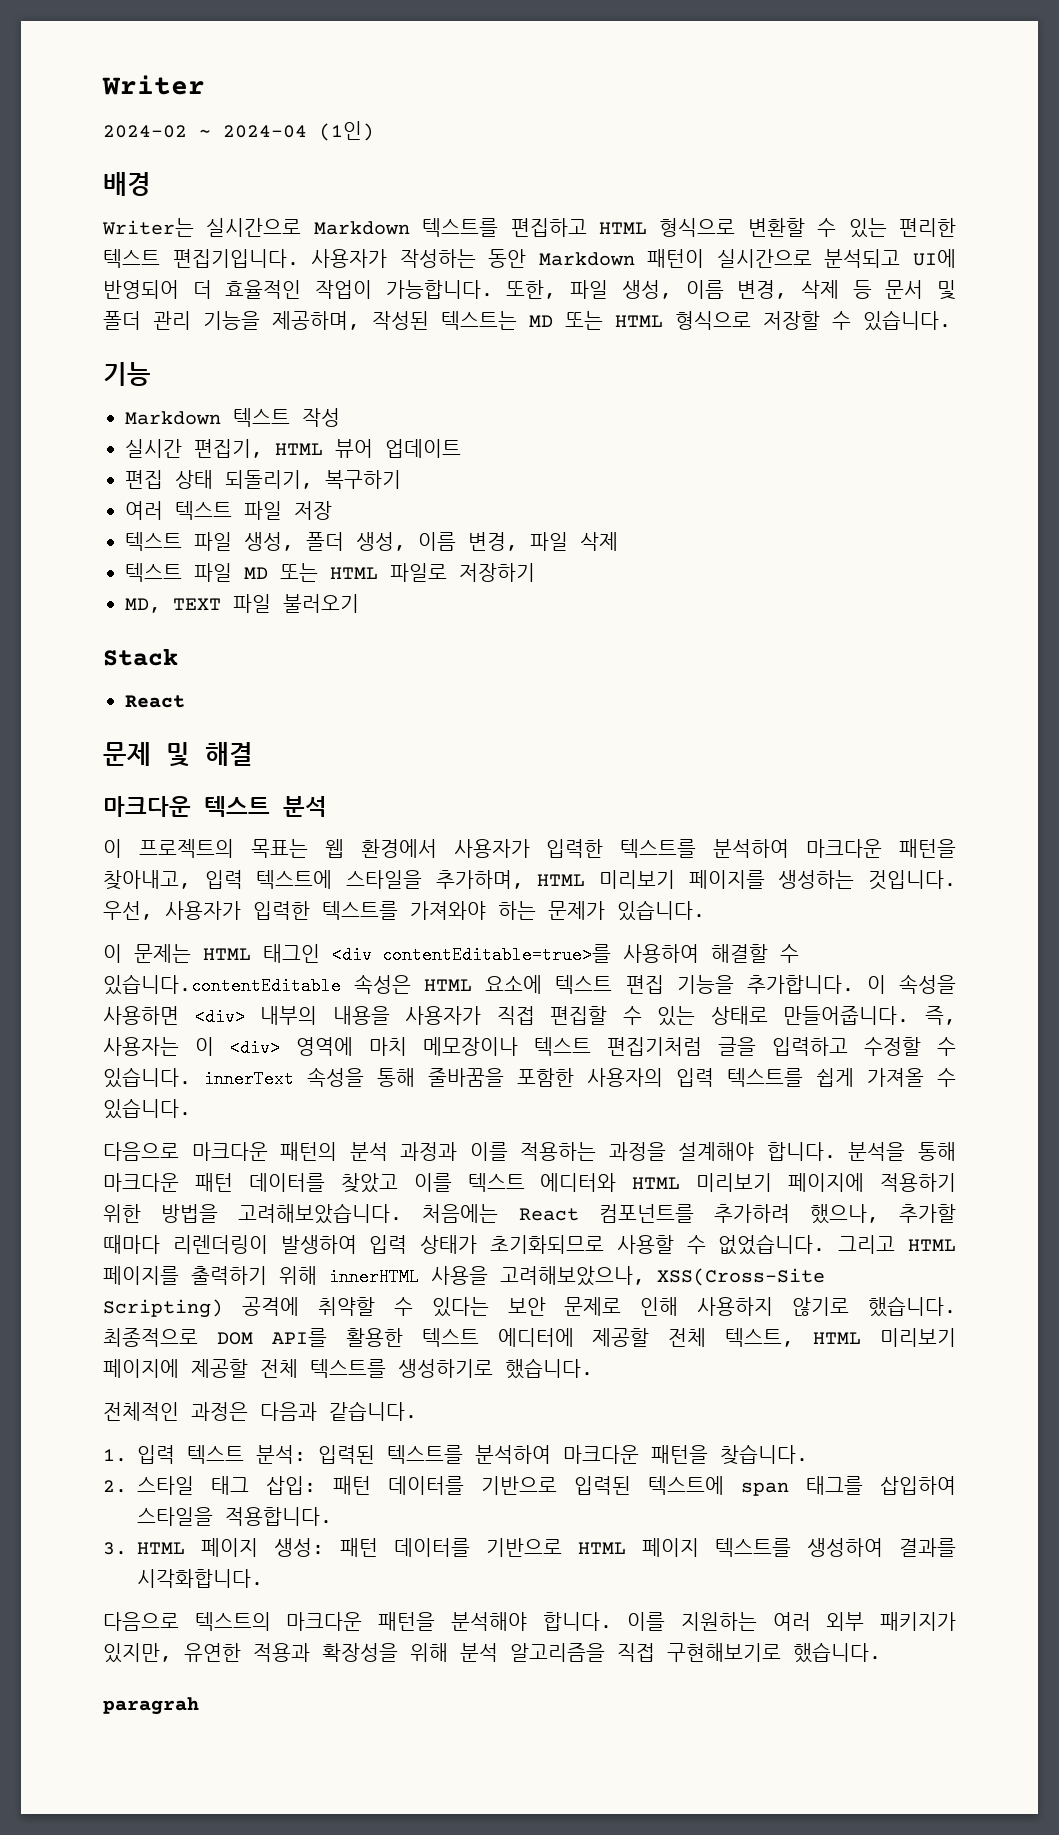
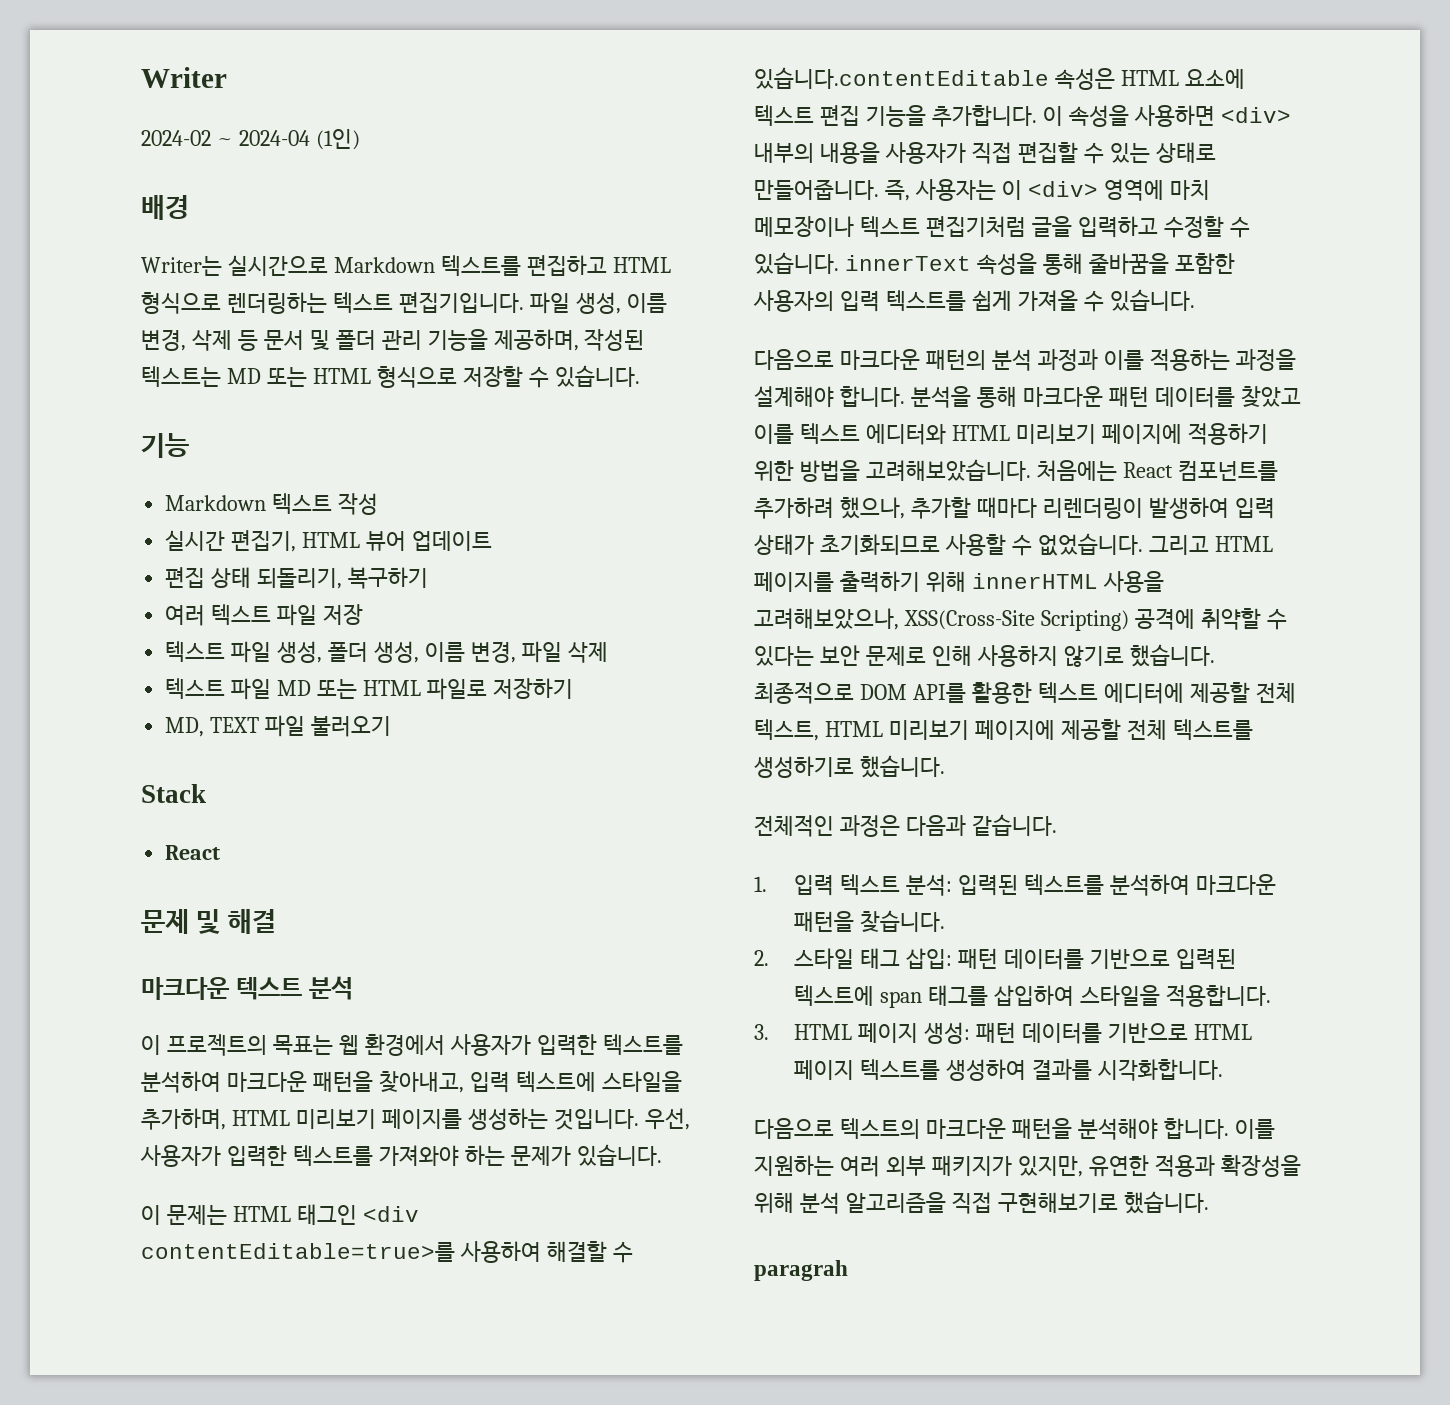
- Writer는 실시간으로 Markdown 텍스트를 편집하고 HTML 형식으로 변환할 수 있는 편리한 텍스트 편집기입니다. 사용자가 작성하는 동안 Markdown 패턴이 실시간으로 분석되고 UI에 반영되어 더 효율적인 작업이 가능합니다. 또한, 파일 생성, 이름 변경, 삭제 등 문서 및 폴더 관리 기능을 제공하며, 작성된 텍스트는 MD 또는 HTML 형식으로 저장할 수 있습니다.
+ Writer는 실시간으로 Markdown 텍스트를 편집하고 HTML 형식으로 렌더링하는 텍스트 편집기입니다. 파일 생성, 이름 변경, 삭제 등 문서 및 폴더 관리 기능을 제공하며, 작성된 텍스트는 MD 또는 HTML 형식으로 저장할 수 있습니다.

